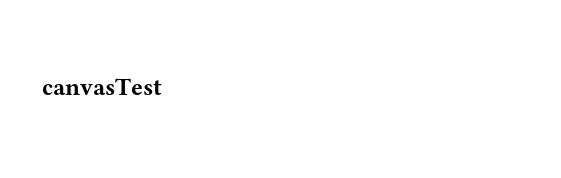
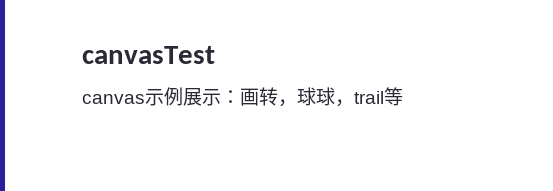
+ canvas示例展示：画转，球球，trail等

